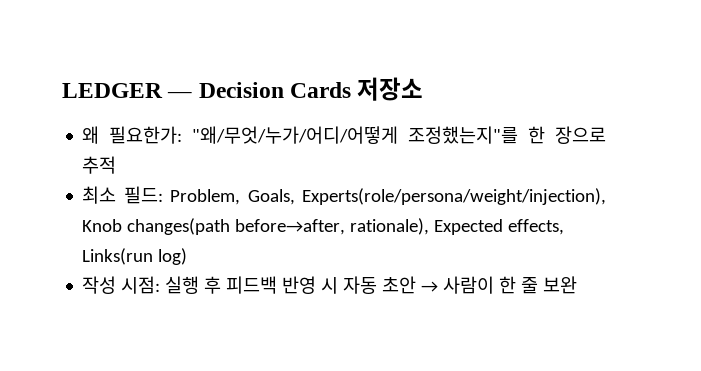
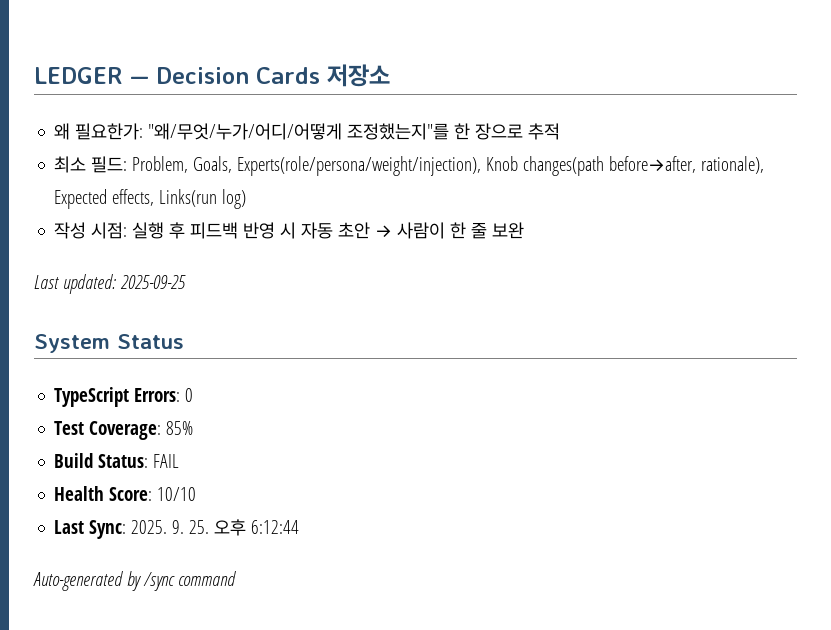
+ Last updated: 2025-09-25
+ System Status
+ TypeScript Errors: 0
+ Test Coverage: 85%
+ Build Status: FAIL
+ Health Score: 10/10
+ Last Sync: 2025. 9. 25. 오후 6:12:44
+ Auto-generated by /sync command

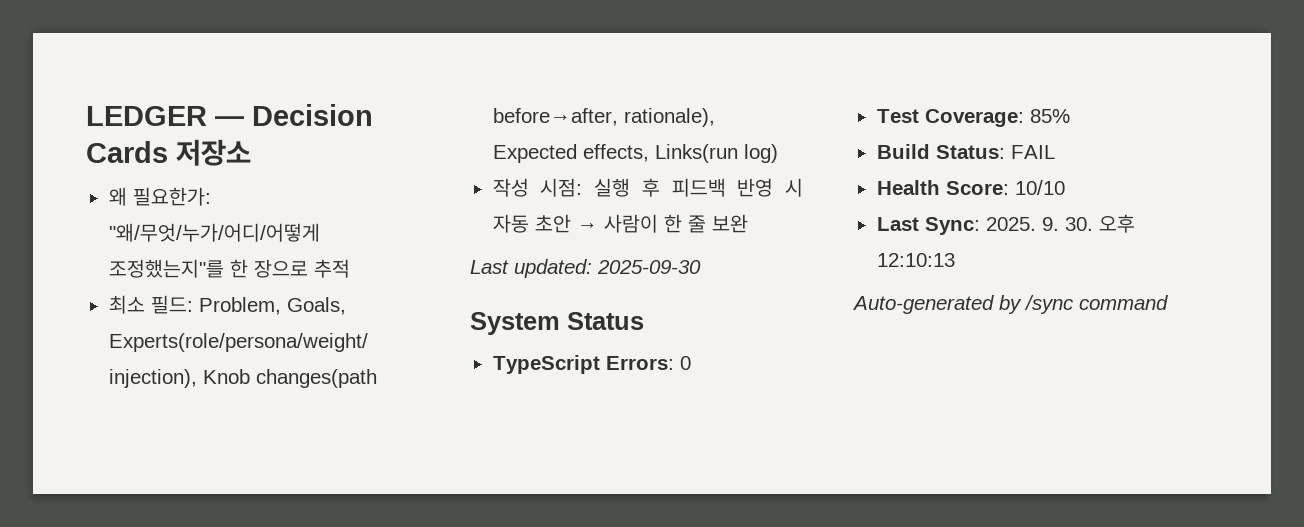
- Last updated: 2025-09-25
+ Last updated: 2025-09-30
- 9. 25. 오후 6:12:44
+ 9. 30. 오후 12:10:13

